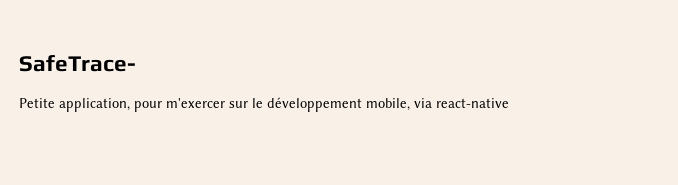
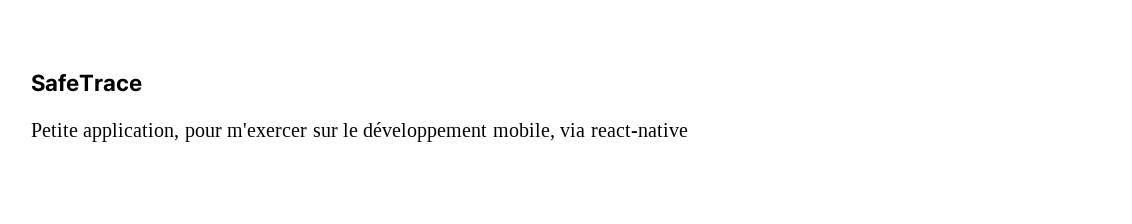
- SafeTrace-
+ SafeTrace

